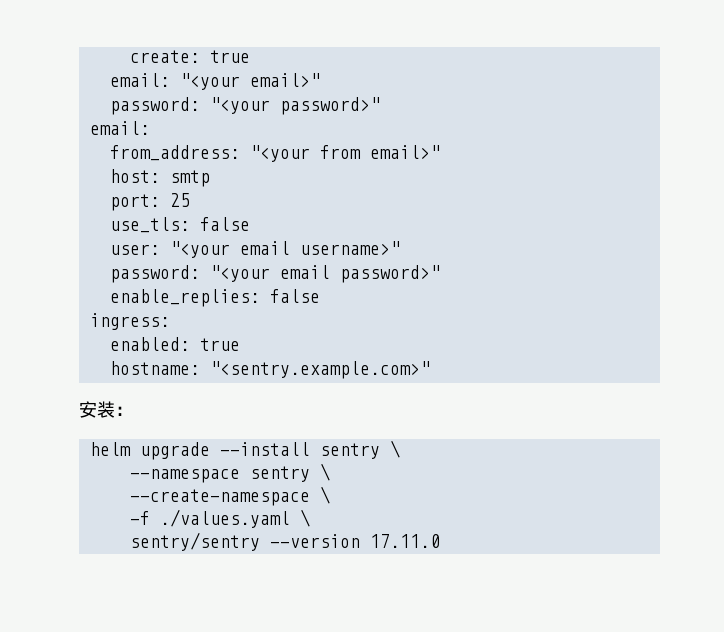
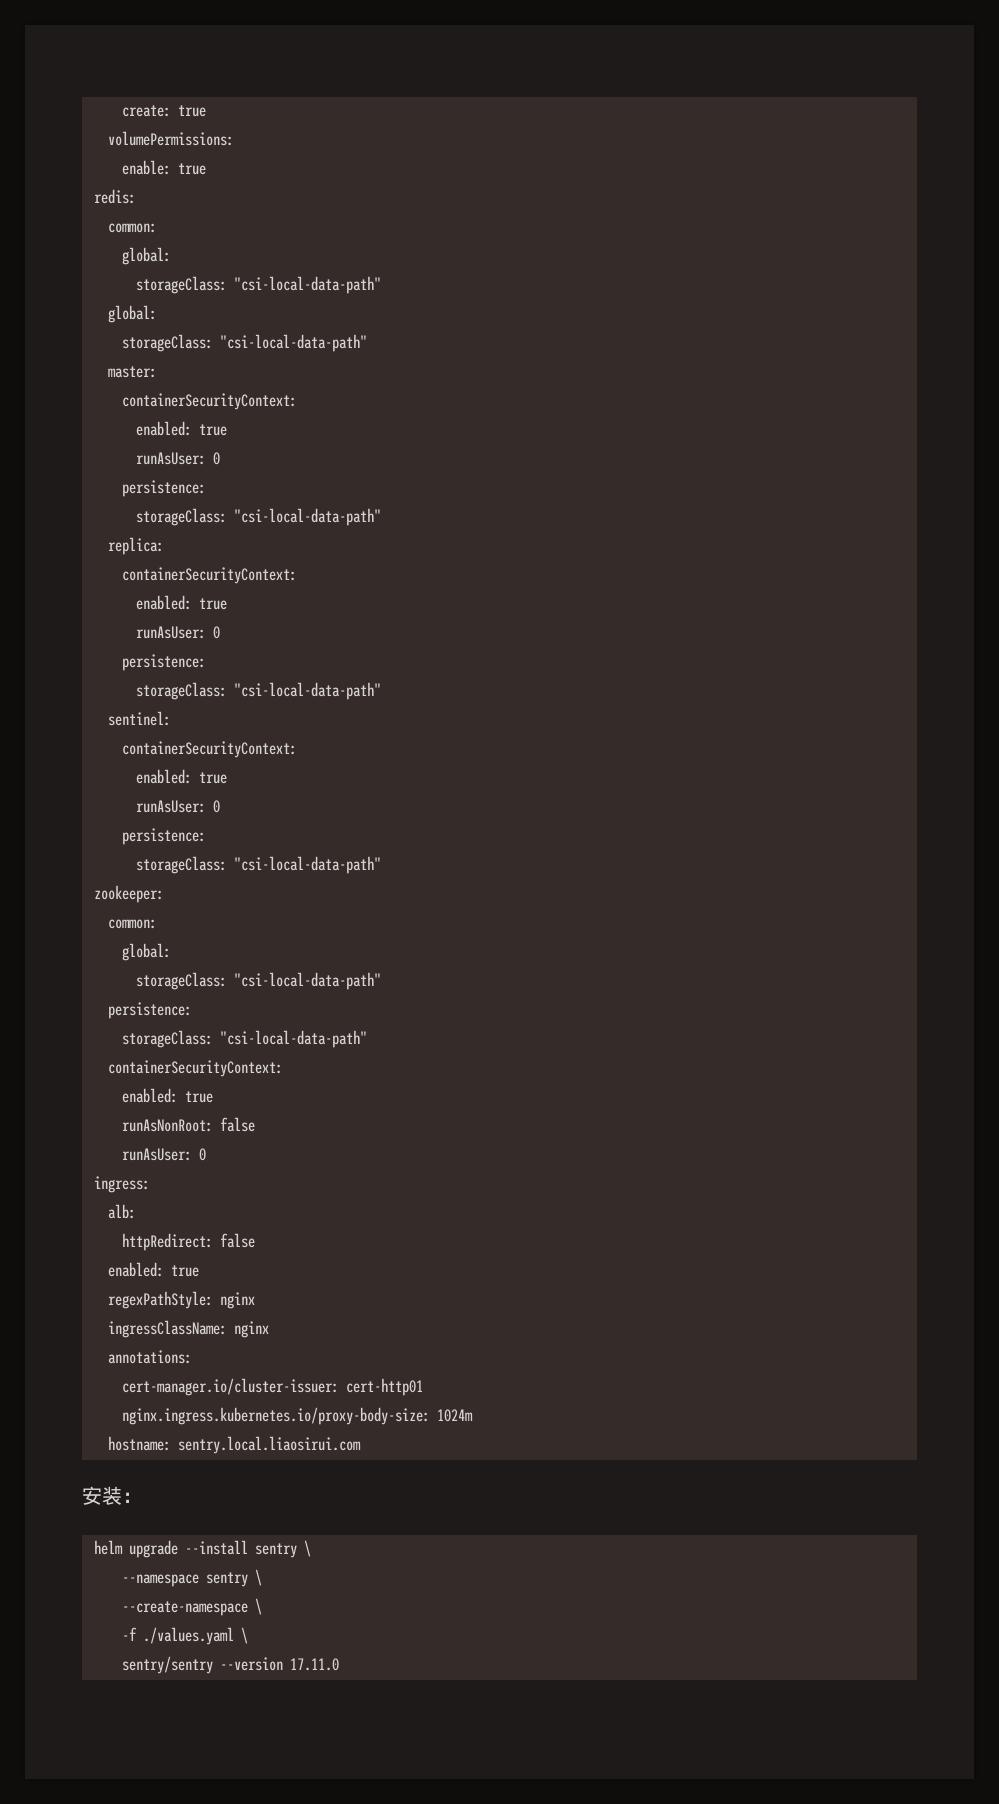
- email: "<your email>"
- password: "<your password>"
- email:
- from_address: "<your from email>"
- host: smtp
- port: 25
- use_tls: false
- user: "<your email username>"
- password: "<your email password>"
- enable_replies: false
+ volumePermissions:
+ enable: true
+ redis:
+ common:
+ global:
+ storageClass: "csi-local-data-path"
+ global:
+ storageClass: "csi-local-data-path"
+ master:
+ containerSecurityContext:
+ enabled: true
+ runAsUser: 0
+ persistence:
+ storageClass: "csi-local-data-path"
+ replica:
+ containerSecurityContext:
+ enabled: true
+ runAsUser: 0
+ persistence:
+ storageClass: "csi-local-data-path"
+ sentinel:
+ containerSecurityContext:
+ enabled: true
+ runAsUser: 0
+ persistence:
+ storageClass: "csi-local-data-path"
+ zookeeper:
+ common:
+ global:
+ storageClass: "csi-local-data-path"
+ persistence:
+ storageClass: "csi-local-data-path"
+ containerSecurityContext:
+ enabled: true
+ runAsNonRoot: false
+ runAsUser: 0
  ingress:
+ alb:
+ httpRedirect: false
  enabled: true
+ regexPathStyle: nginx
+ ingressClassName: nginx
+ annotations:
+ cert-manager.io/cluster-issuer: cert-http01
+ nginx.ingress.kubernetes.io/proxy-body-size: 1024m
- hostname: "<sentry.example.com>"
+ hostname: sentry.local.liaosirui.com

